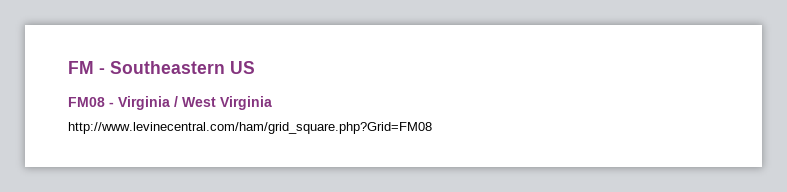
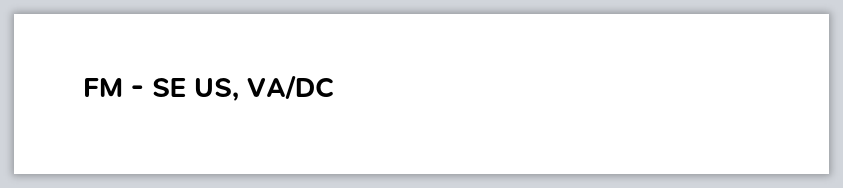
- FM - Southeastern US
- FM08 - Virginia / West Virginia
- http://www.levinecentral.com/ham/grid_square.php?Grid=FM08
+ FM - SE US, VA/DC

